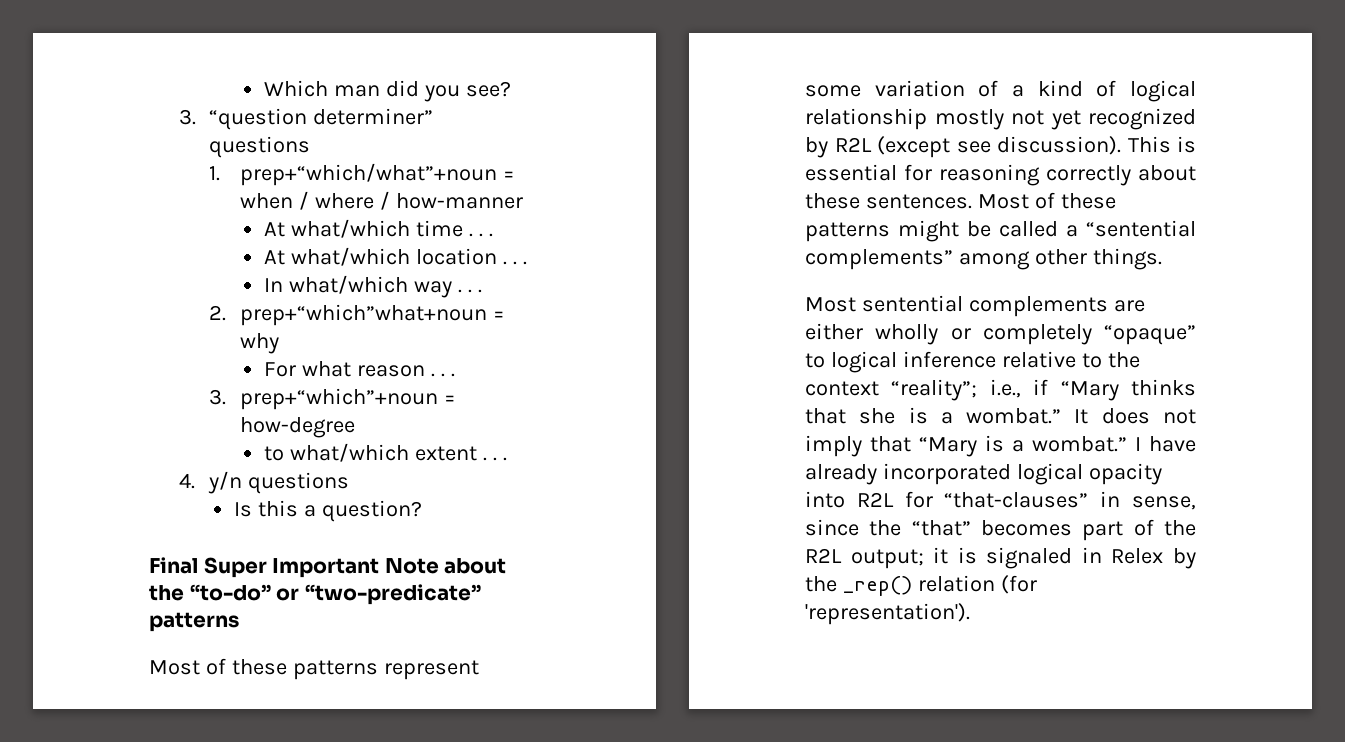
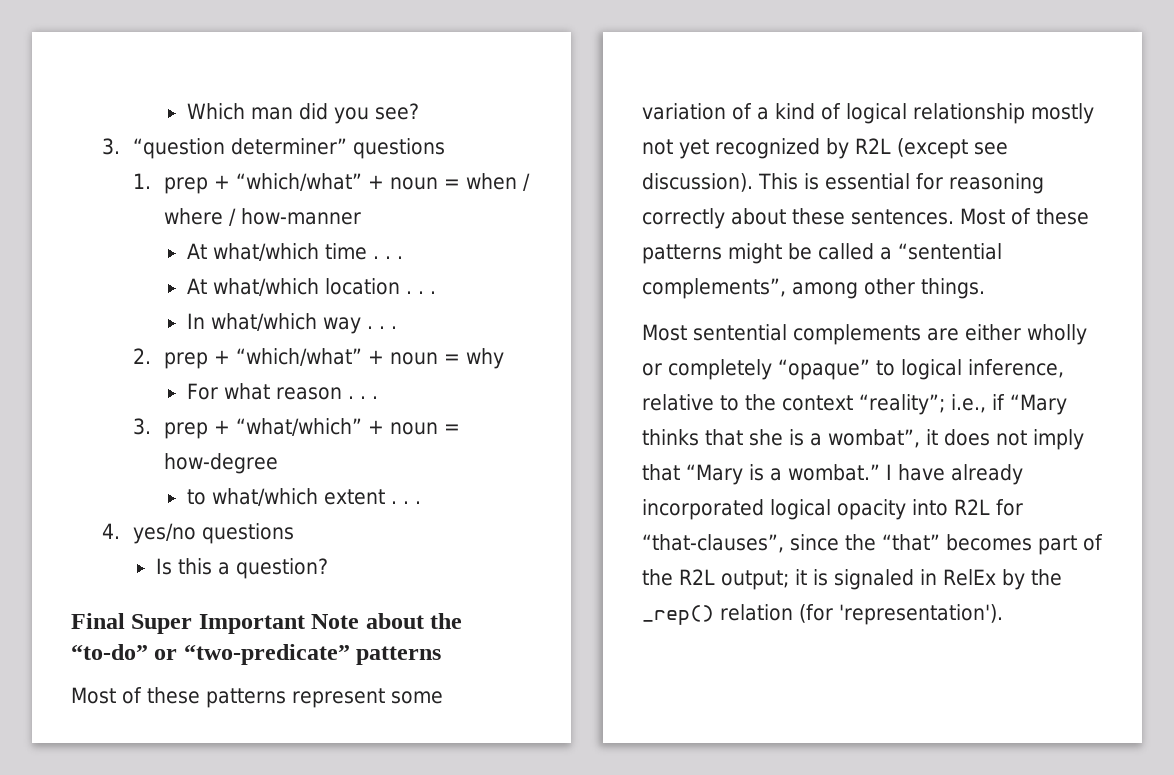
- 1. prep+“which/what”+noun = when / where / how-manner
+ 1. prep + “which/what” + noun = when / where / how-manner
- 2. prep+“which”what+noun = why
+ 2. prep + “which/what” + noun = why
- 3. prep+“which”+noun = how-degree
+ 3. prep + “what/which” + noun = how-degree
- 4. y/n questions
+ 4. yes/no questions
- Most of these patterns might be called a “sentential complements” among other things.
+ Most of these patterns might be called a “sentential complements”, among other things.
- Most sentential complements are either wholly or completely “opaque” to logical inference relative to the context “reality”; i.e., if “Mary thinks that she is a wombat.” It does not imply that “Mary is a wombat.”
+ Most sentential complements are either wholly or completely “opaque” to logical inference, relative to the context “reality”; i.e., if “Mary thinks that she is a wombat”, it does not imply that “Mary is a wombat.”
- I have already incorporated logical opacity into R2L for “that-clauses” in sense, since the “that” becomes part of the R2L output; it is signaled in Relex by the _rep() relation (for 'representation').
+ I have already incorporated logical opacity into R2L for “that-clauses”, since the “that” becomes part of the R2L output; it is signaled in RelEx by the _rep() relation (for 'representation').

